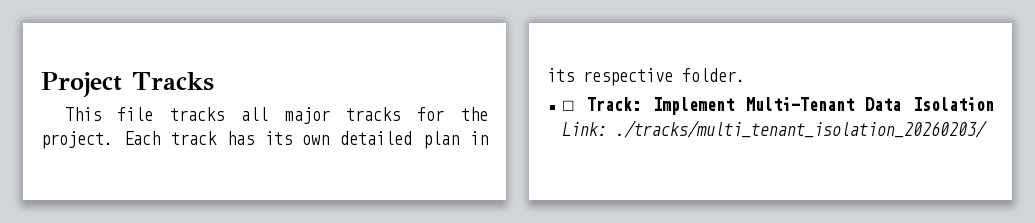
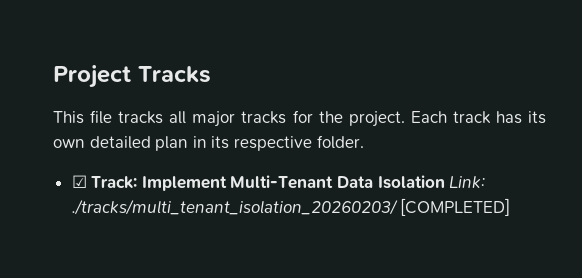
- ☐ Track: Implement Multi-Tenant Data Isolation Link: ./tracks/multi_tenant_isolation_20260203/
+ ☑ Track: Implement Multi-Tenant Data Isolation Link: ./tracks/multi_tenant_isolation_20260203/ [COMPLETED]

